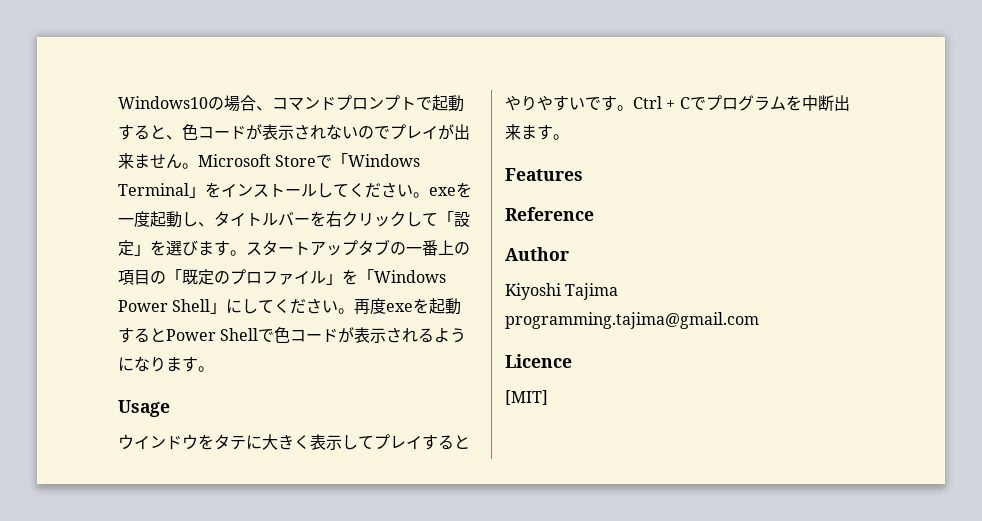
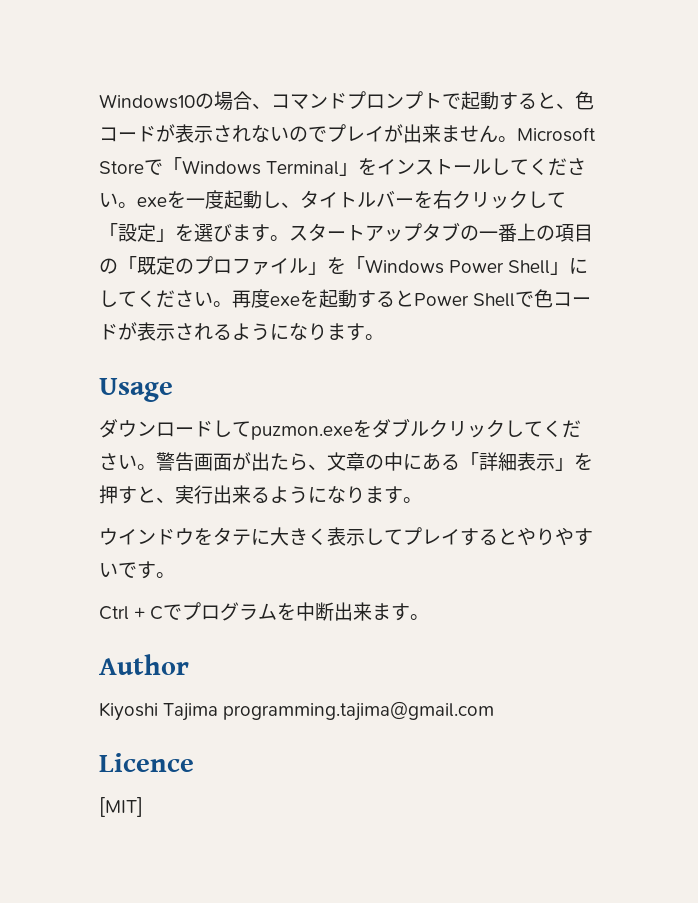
+ ダウンロードしてpuzmon.exeをダブルクリックしてください。警告画面が出たら、文章の中にある「詳細表示」を押すと、実行出来るようになります。
- ウインドウをタテに大きく表示してプレイするとやりやすいです。Ctrl + Cでプログラムを中断出来ます。
+ ウインドウをタテに大きく表示してプレイするとやりやすいです。
+ Ctrl + Cでプログラムを中断出来ます。
- Features
- Reference

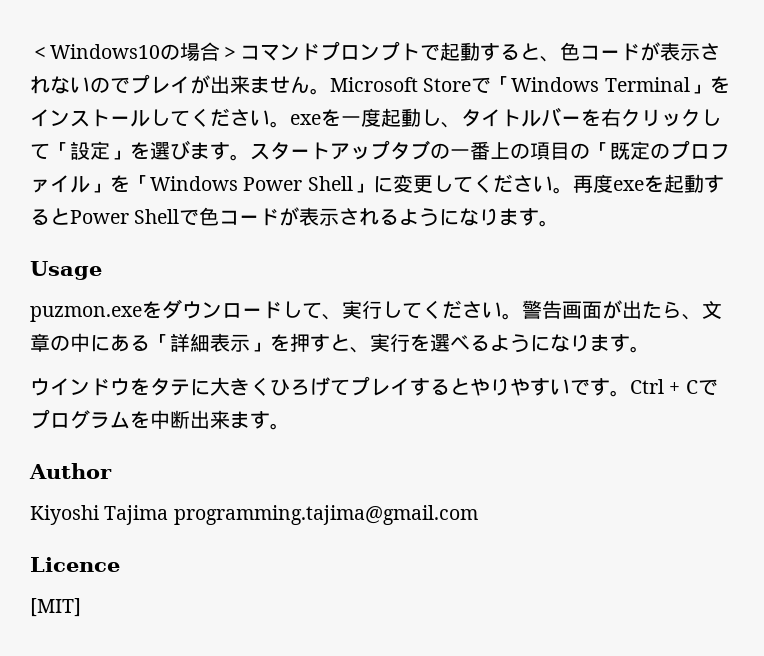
- Windows10の場合、コマンドプロンプトで起動すると、色コードが表示されないのでプレイが出来ません。
+ ＜Windows10の場合＞コマンドプロンプトで起動すると、色コードが表示されないのでプレイが出来ません。
- スタートアップタブの一番上の項目の「既定のプロファイル」を「Windows Power Shell」にしてください。
+ スタートアップタブの一番上の項目の「既定のプロファイル」を「Windows Power Shell」に変更してください。
- ダウンロードしてpuzmon.exeをダブルクリックしてください。
+ puzmon.exeをダウンロードして、実行してください。
- 警告画面が出たら、文章の中にある「詳細表示」を押すと、実行出来るようになります。
+ 警告画面が出たら、文章の中にある「詳細表示」を押すと、実行を選べるようになります。
- ウインドウをタテに大きく表示してプレイするとやりやすいです。
- Ctrl + Cでプログラムを中断出来ます。
+ ウインドウをタテに大きくひろげてプレイするとやりやすいです。Ctrl + Cでプログラムを中断出来ます。

